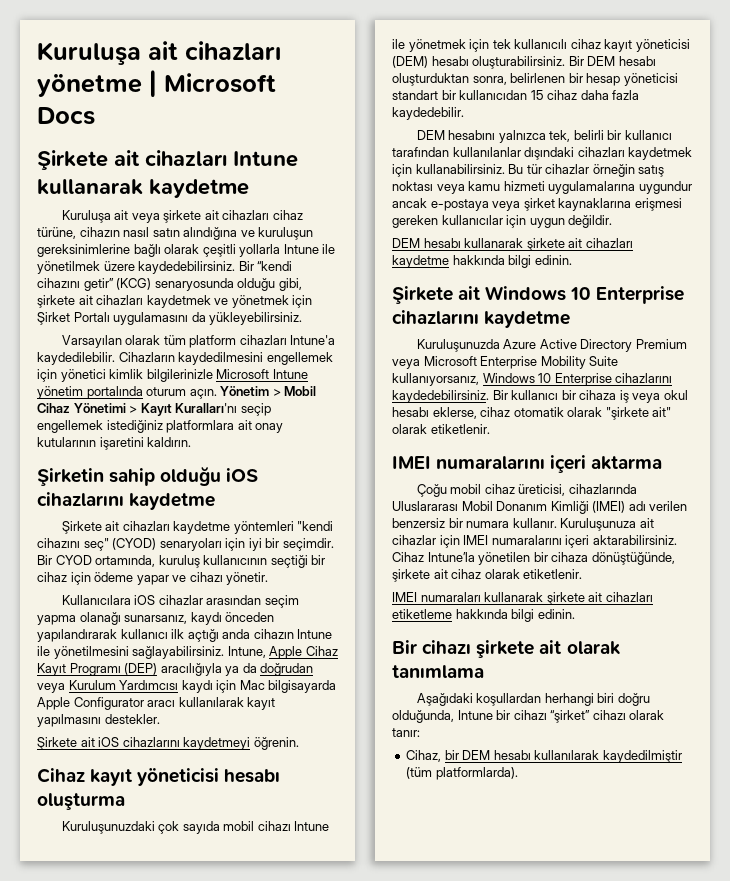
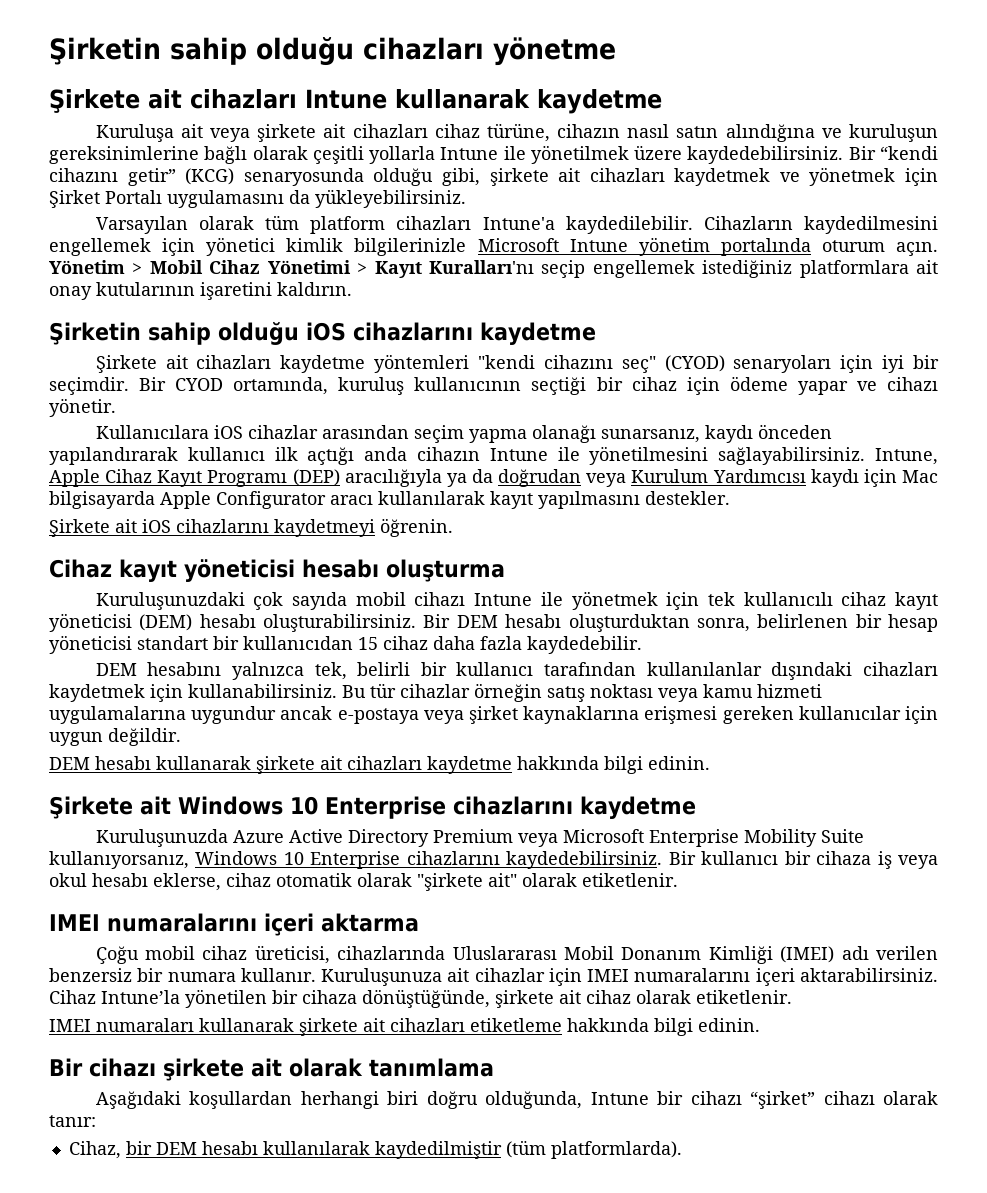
- Kuruluşa ait cihazları yönetme | Microsoft Docs
+ Şirketin sahip olduğu cihazları yönetme

